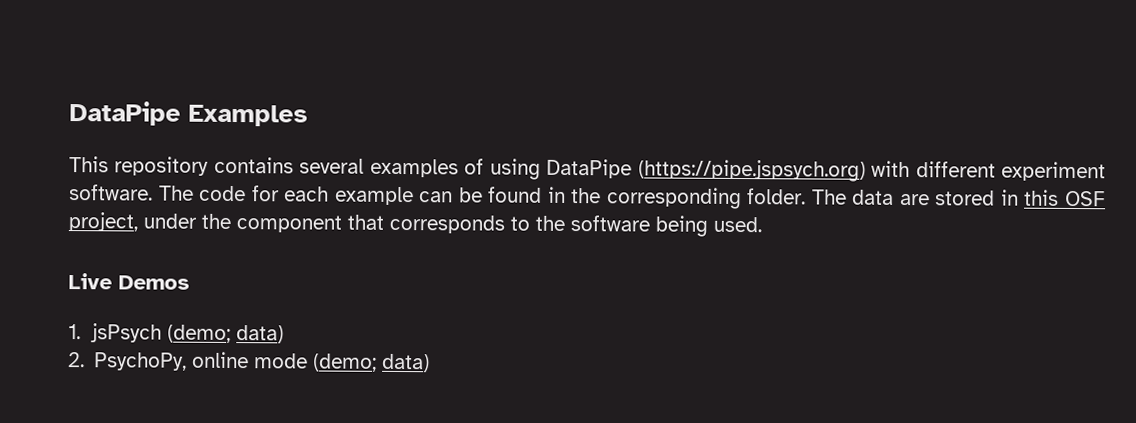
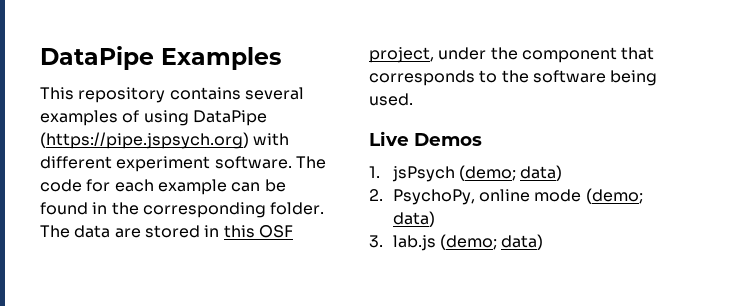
+ 3. lab.js (demo; data)

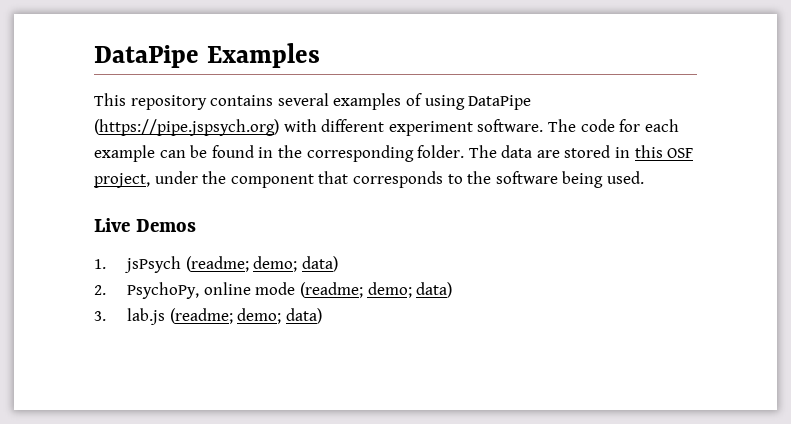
- 1. jsPsych (demo; data)
+ 1. jsPsych (readme; demo; data)
- 2. PsychoPy, online mode (demo; data)
+ 2. PsychoPy, online mode (readme; demo; data)
- 3. lab.js (demo; data)
+ 3. lab.js (readme; demo; data)

